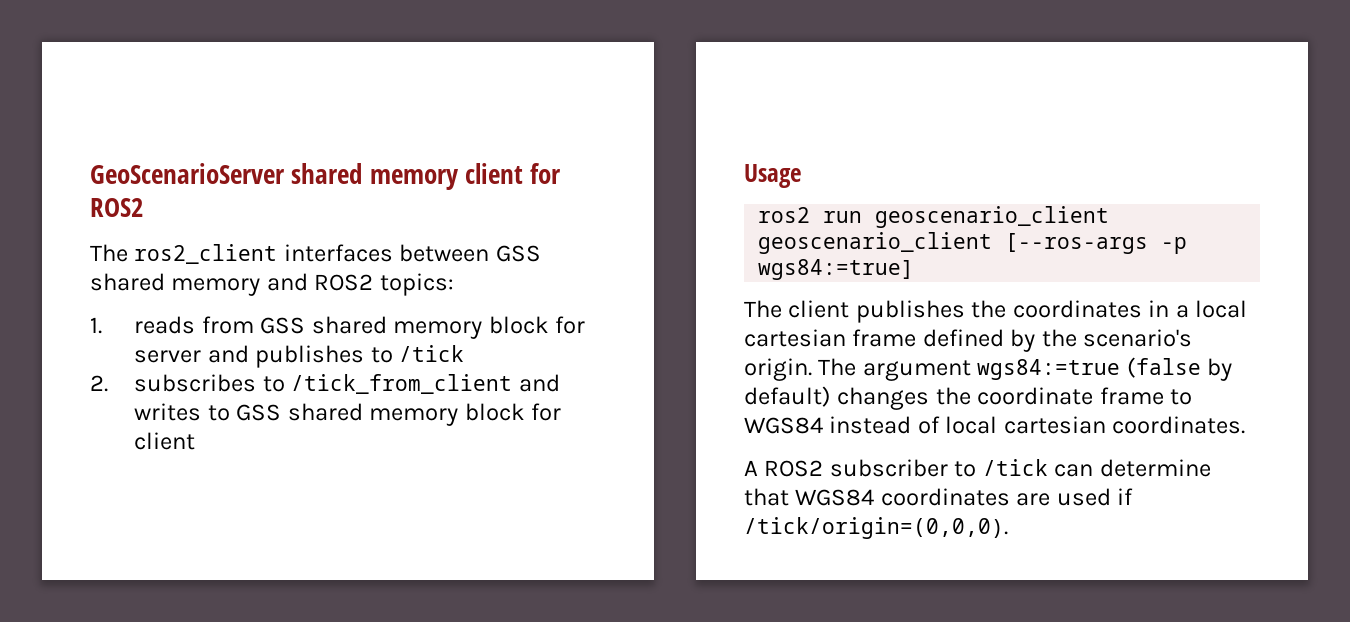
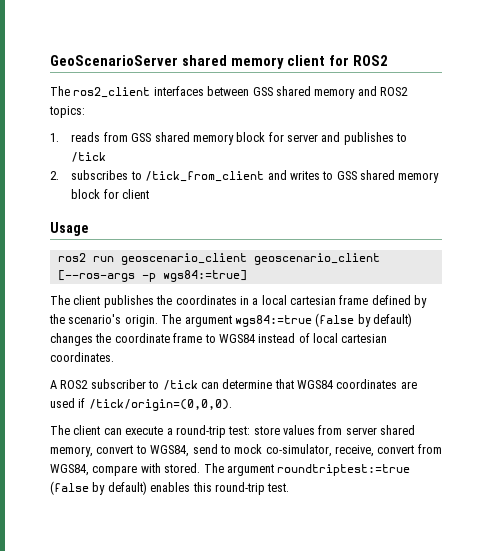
+ The client can execute a round-trip test: store values from server shared memory, convert to WGS84, send to mock co-simulator, receive, convert from WGS84, compare with stored. The argument roundtriptest:=true (false by default) enables this round-trip test.

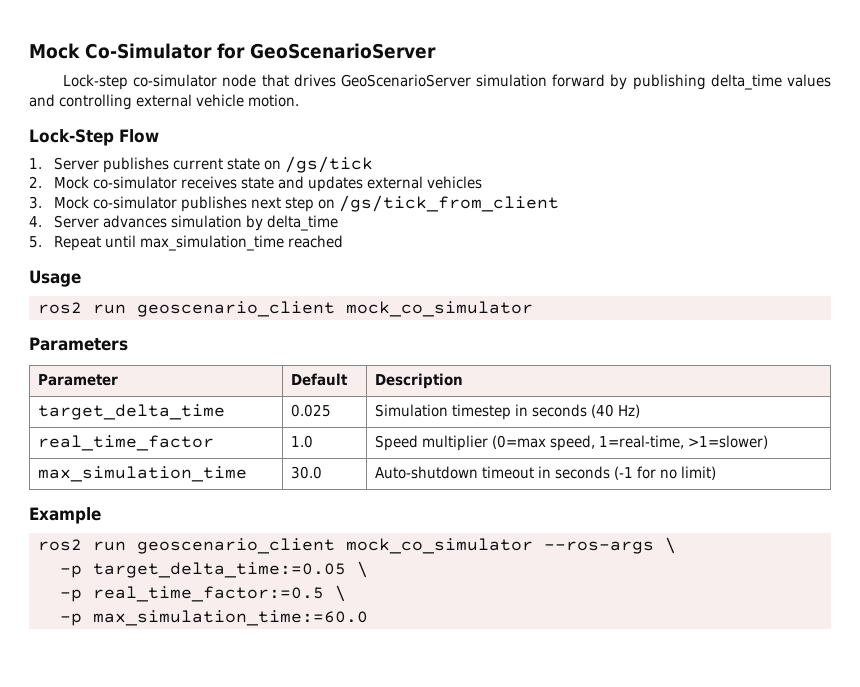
- GeoScenarioServer shared memory client for ROS2
- The ros2_client interfaces between GSS shared memory and ROS2 topics:
- 1. reads from GSS shared memory block for server and publishes to /tick
- 2. subscribes to /tick_from_client and writes to GSS shared memory block for client
+ Mock Co-Simulator for GeoScenarioServer
+ Lock-step co-simulator node that drives GeoScenarioServer simulation forward by publishing delta_time values and controlling external vehicle motion.
+ Lock-Step Flow
+ 1. Server publishes current state on /gs/tick
+ 2. Mock co-simulator receives state and updates external vehicles
+ 3. Mock co-simulator publishes next step on /gs/tick_from_client
+ 4. Server advances simulation by delta_time
+ 5. Repeat until max_simulation_time reached
  Usage
- ros2 run geoscenario_client geoscenario_client [--ros-args -p wgs84:=true]
- The client publishes the coordinates in a local cartesian frame defined by the scenario's origin. The argument wgs84:=true (false by default) changes the coordinate frame to WGS84 instead of local cartesian coordinates.
- A ROS2 subscriber to /tick can determine that WGS84 coordinates are used if /tick/origin=(0,0,0).
- The client can execute a round-trip test: store values from server shared memory, convert to WGS84, send to mock co-simulator, receive, convert from WGS84, compare with stored. The argument roundtriptest:=true (false by default) enables this round-trip test.
+ ros2 run geoscenario_client mock_co_simulator
+ Parameters
+ Parameter | Default | Description
+ target_delta_time | 0.025 | Simulation timestep in seconds (40 Hz)
+ real_time_factor | 1.0 | Speed multiplier (0=max speed, 1=real-time, >1=slower)
+ max_simulation_time | 30.0 | Auto-shutdown timeout in seconds (-1 for no limit)
+ Example
+ ros2 run geoscenario_client mock_co_simulator --ros-args \
+ -p target_delta_time:=0.05 \
+ -p real_time_factor:=0.5 \
+ -p max_simulation_time:=60.0

